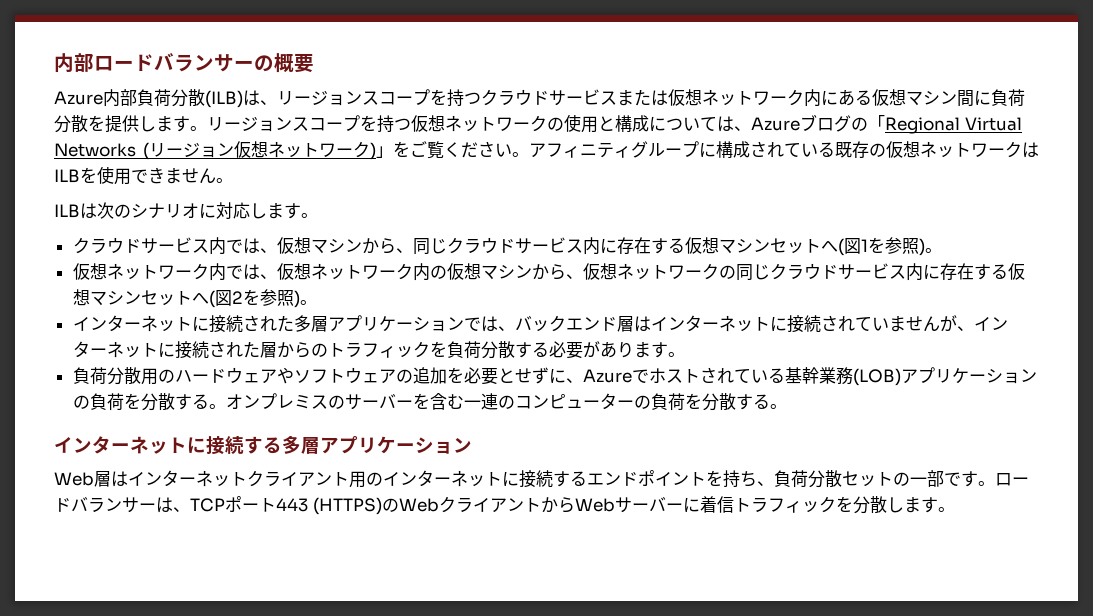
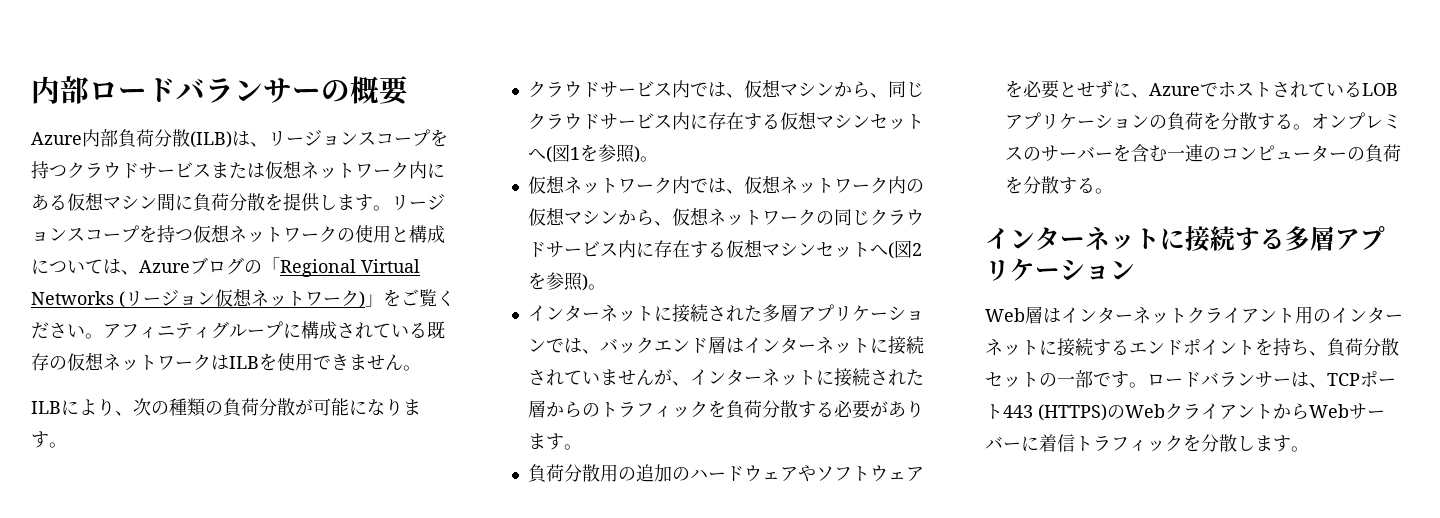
- ILBは次のシナリオに対応します。
+ ILBにより、次の種類の負荷分散が可能になります。
- 負荷分散用のハードウェアやソフトウェアの追加を必要とせずに、Azureでホストされている基幹業務(LOB)アプリケーションの負荷を分散する。
+ 負荷分散用の追加のハードウェアやソフトウェアを必要とせずに、AzureでホストされているLOBアプリケーションの負荷を分散する。

